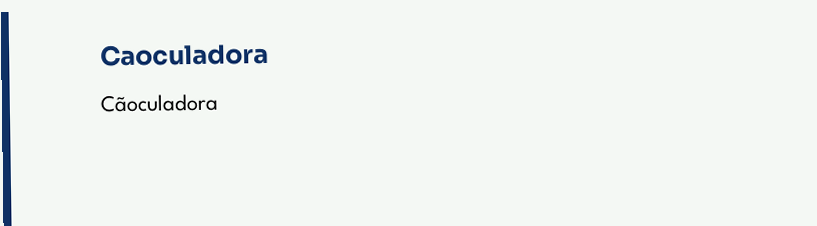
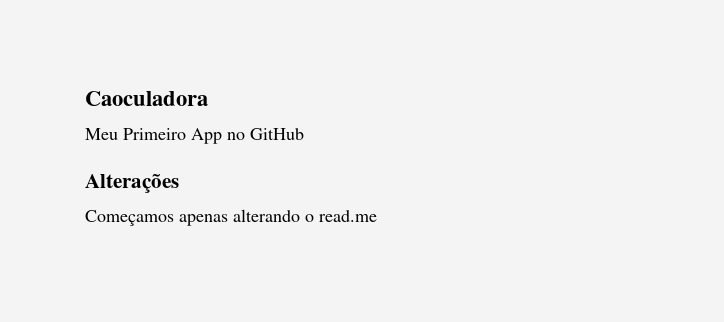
- Cãoculadora
+ Meu Primeiro App no GitHub
+ Alterações
+ Começamos apenas alterando o read.me

